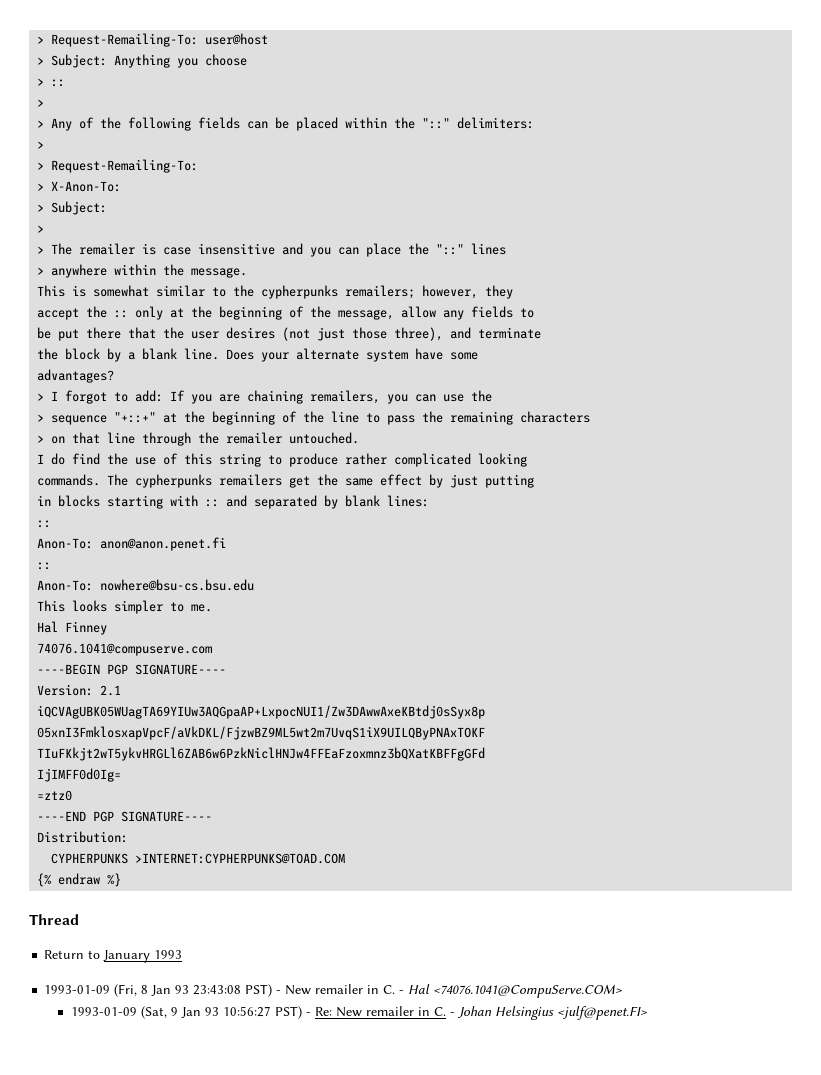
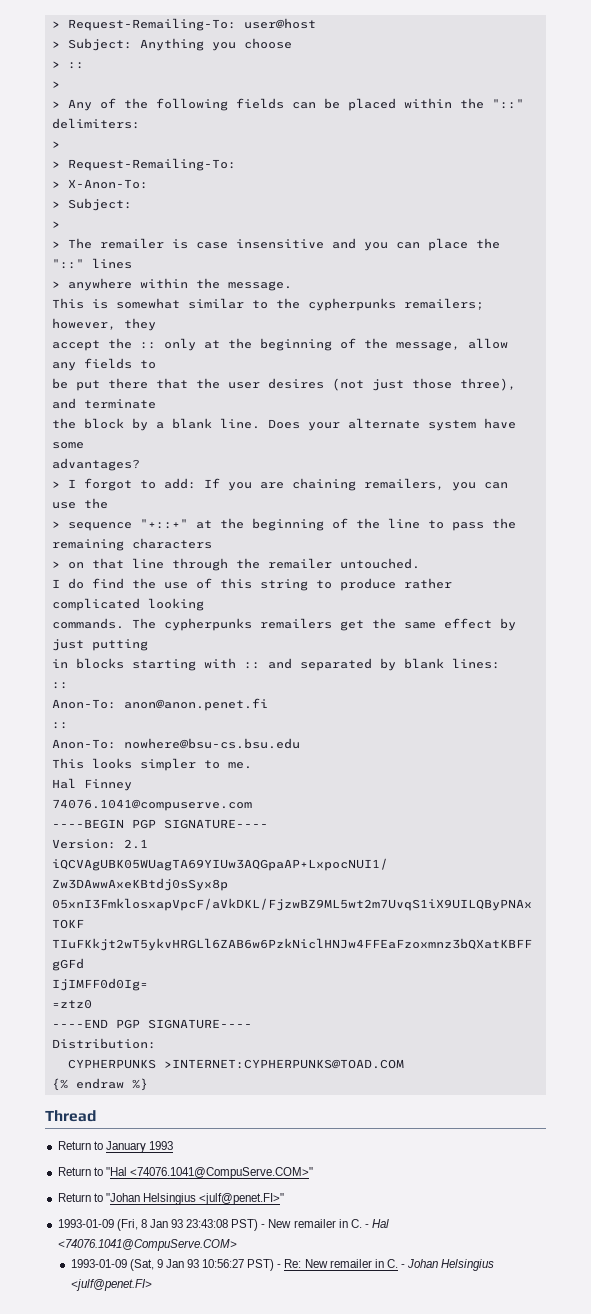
+ Return to "Hal <74076.1041@CompuServe.COM>"
+ Return to "Johan Helsingius <julf@penet.FI>"

